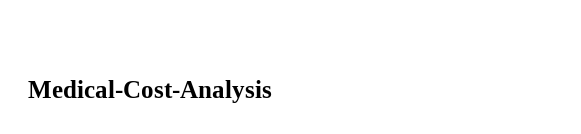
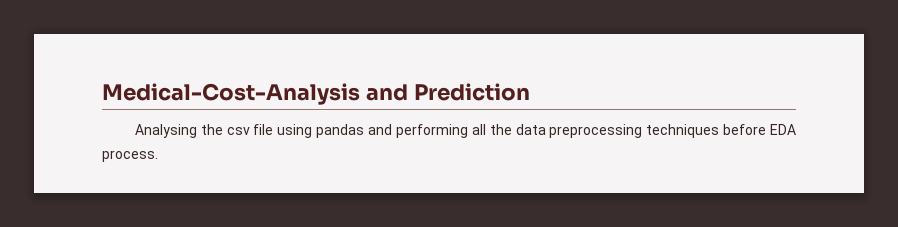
- Medical-Cost-Analysis
+ Medical-Cost-Analysis and Prediction
+ Analysing the csv file using pandas and performing all the data preprocessing techniques before EDA process.

